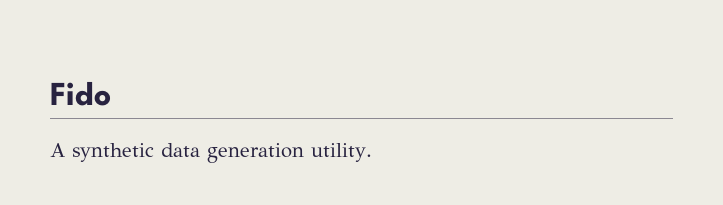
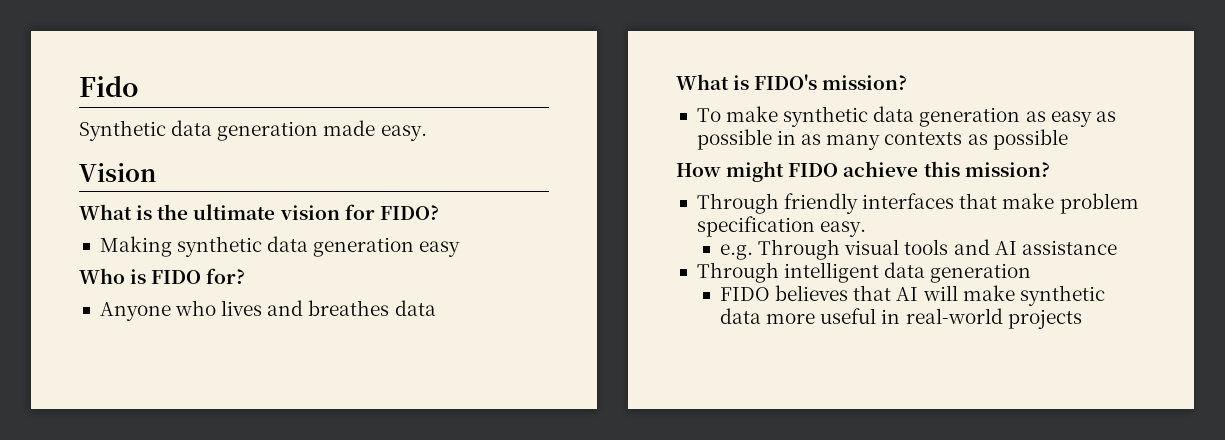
- A synthetic data generation utility.
+ Synthetic data generation made easy.
+ Vision
+ What is the ultimate vision for FIDO?
+ Making synthetic data generation easy
+ Who is FIDO for?
+ Anyone who lives and breathes data
+ What is FIDO's mission?
+ To make synthetic data generation as easy as possible in as many contexts as possible
+ How might FIDO achieve this mission?
+ Through friendly interfaces that make problem specification easy.
+ e.g. Through visual tools and AI assistance
+ Through intelligent data generation
+ FIDO believes that AI will make synthetic data more useful in real-world projects

